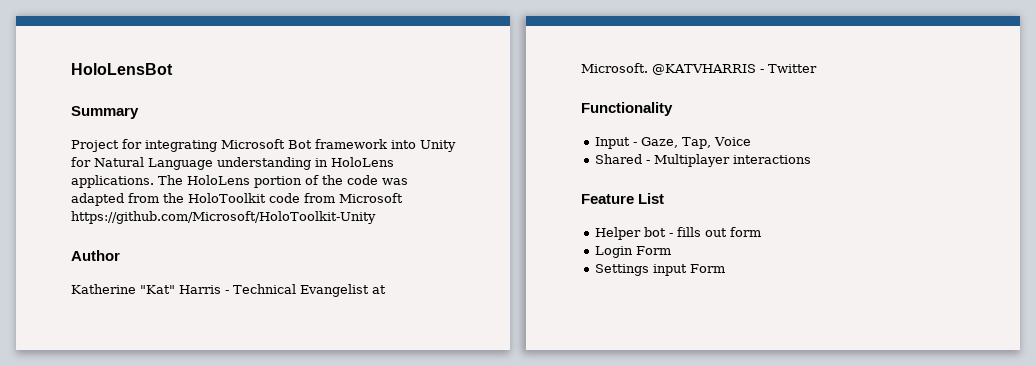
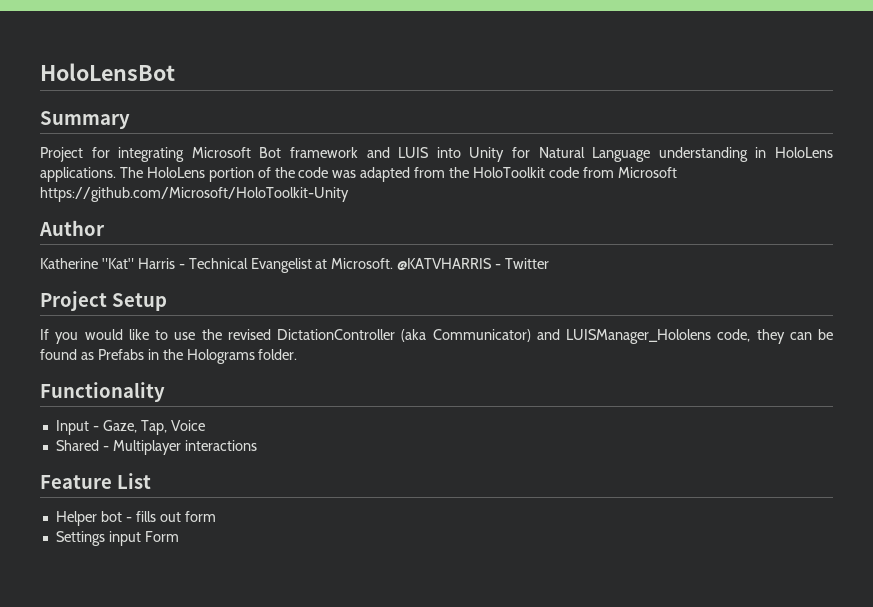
- Project for integrating Microsoft Bot framework into Unity for Natural Language understanding in HoloLens applications.
+ Project for integrating Microsoft Bot framework and LUIS into Unity for Natural Language understanding in HoloLens applications.
+ Project Setup
+ If you would like to use the revised DictationController (aka Communicator) and LUISManager_Hololens code, they can be found as Prefabs in the Holograms folder.
- Login Form

